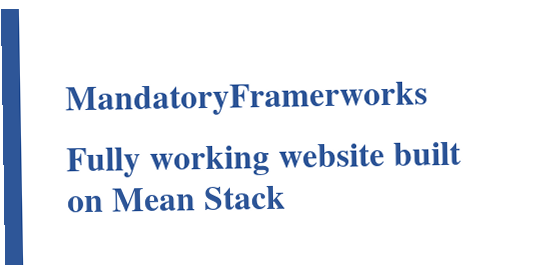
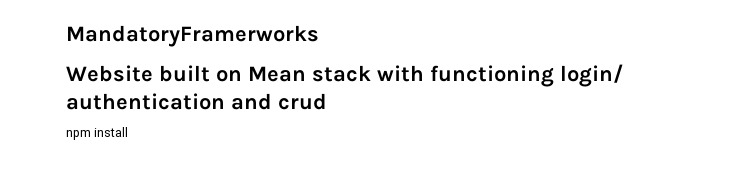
- Fully working website built on Mean Stack
+ Website built on Mean stack with functioning login/ authentication and crud
+ npm install

